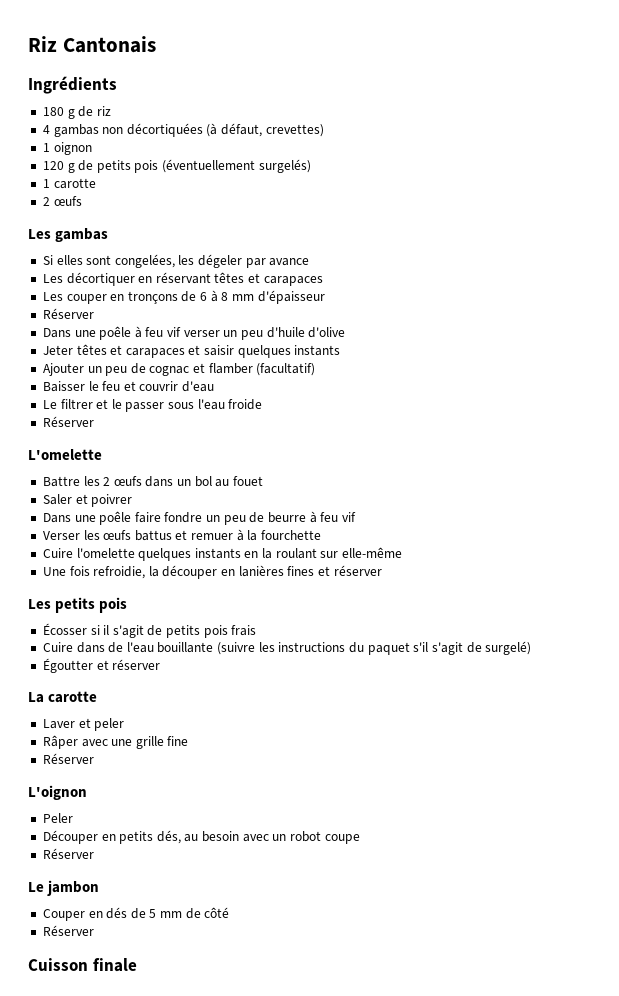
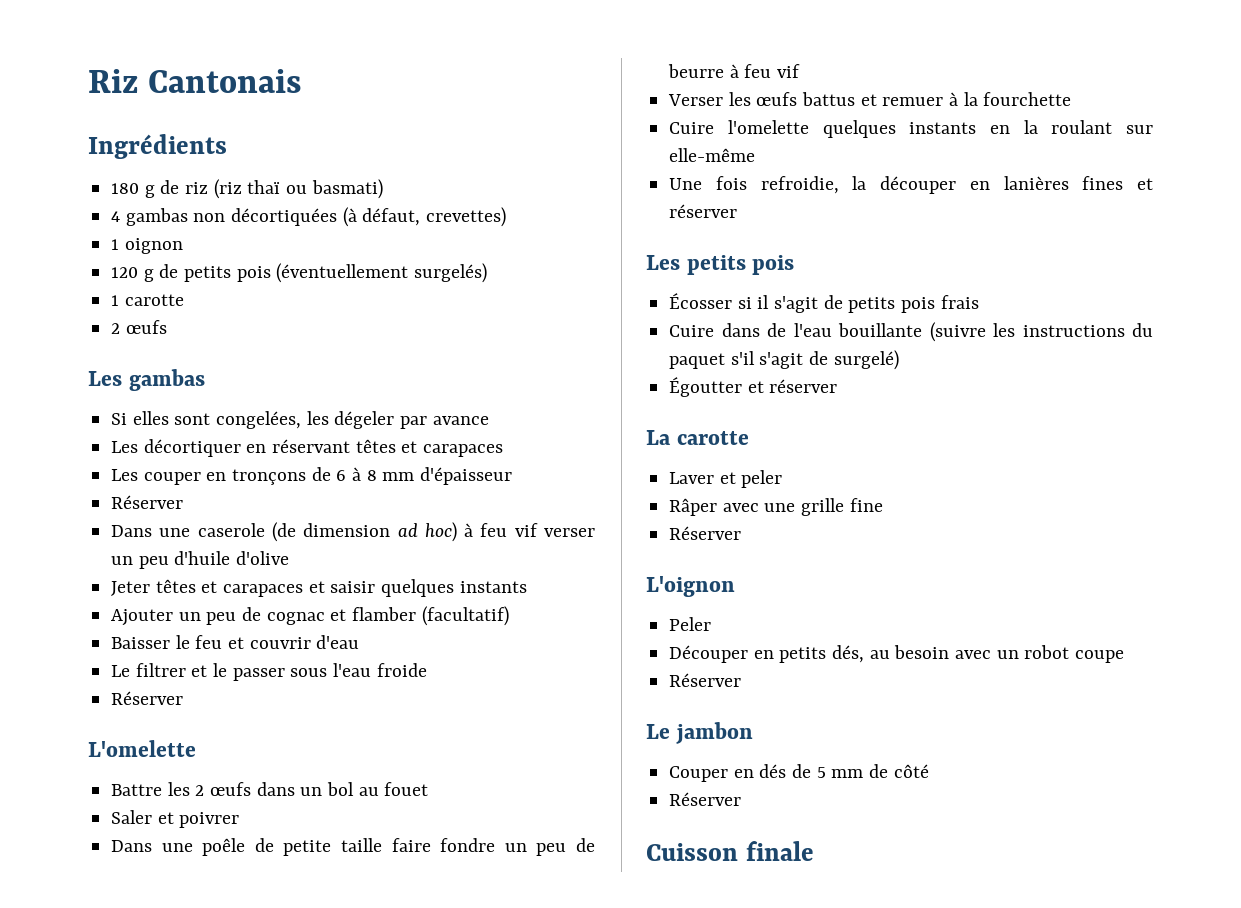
- 180 g de riz
+ 180 g de riz (riz thaï ou basmati)
- Dans une poêle à feu vif verser un peu d'huile d'olive
+ Dans une caserole (de dimension ad hoc) à feu vif verser un peu d'huile d'olive
- Dans une poêle faire fondre un peu de beurre à feu vif
+ Dans une poêle de petite taille faire fondre un peu de beurre à feu vif

